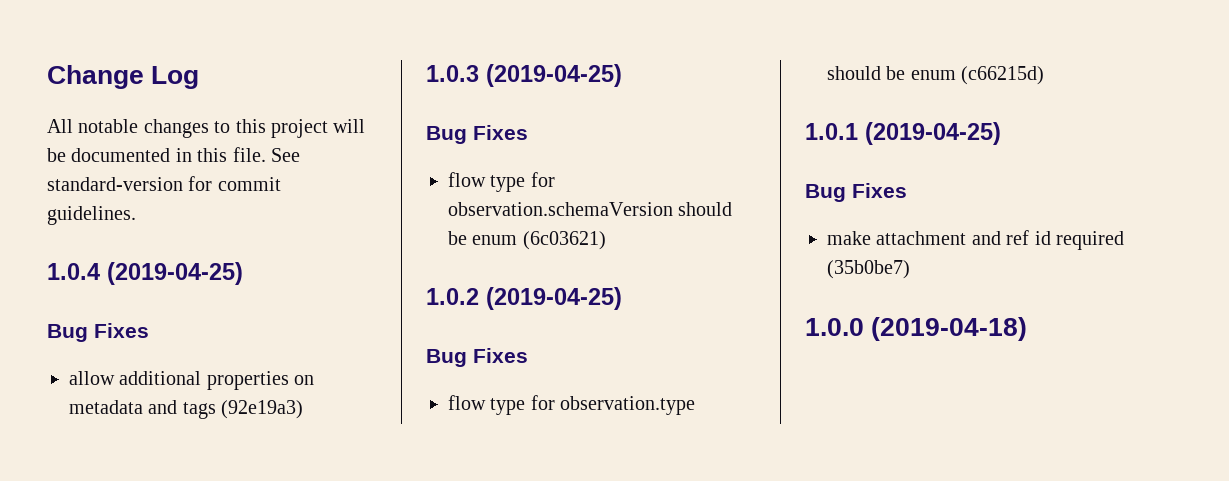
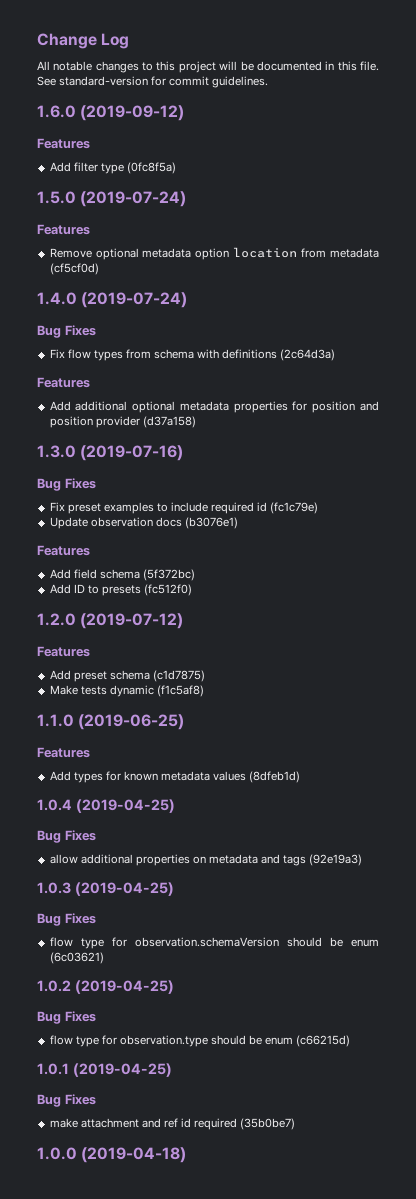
+ 1.6.0 (2019-09-12)
+ Features
+ Add filter type (0fc8f5a)
+ 1.5.0 (2019-07-24)
+ Features
+ Remove optional metadata option location from metadata (cf5cf0d)
+ 1.4.0 (2019-07-24)
+ Bug Fixes
+ Fix flow types from schema with definitions (2c64d3a)
+ Features
+ Add additional optional metadata properties for position and position provider (d37a158)
+ 1.3.0 (2019-07-16)
+ Bug Fixes
+ Fix preset examples to include required id (fc1c79e)
+ Update observation docs (b3076e1)
+ Features
+ Add field schema (5f372bc)
+ Add ID to presets (fc512f0)
+ 1.2.0 (2019-07-12)
+ Features
+ Add preset schema (c1d7875)
+ Make tests dynamic (f1c5af8)
+ 1.1.0 (2019-06-25)
+ Features
+ Add types for known metadata values (8dfeb1d)

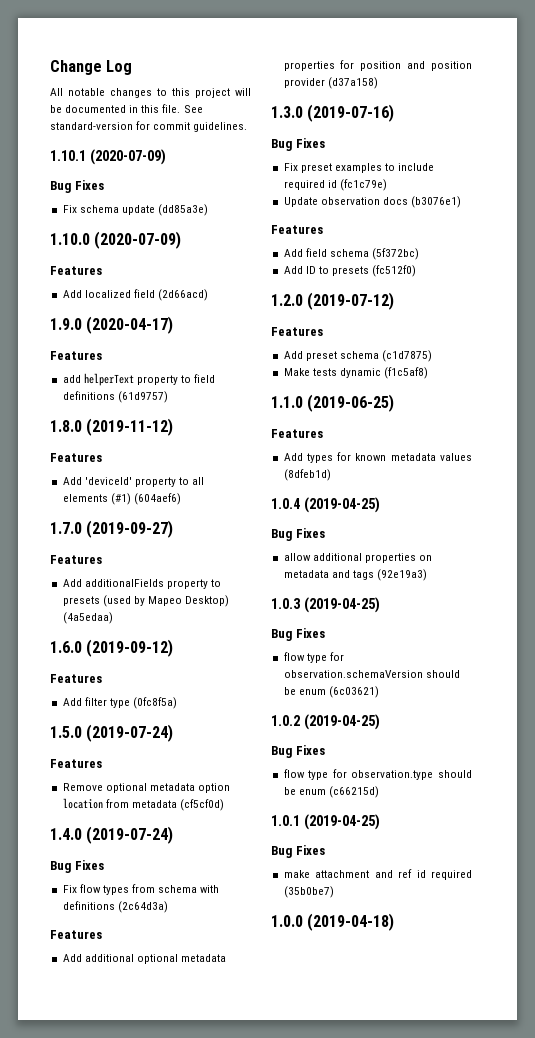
+ 1.10.1 (2020-07-09)
+ Bug Fixes
+ Fix schema update (dd85a3e)
+ 1.10.0 (2020-07-09)
+ Features
+ Add localized field (2d66acd)
+ 1.9.0 (2020-04-17)
+ Features
+ add helperText property to field definitions (61d9757)
+ 1.8.0 (2019-11-12)
+ Features
+ Add 'deviceId' property to all elements (#1) (604aef6)
+ 1.7.0 (2019-09-27)
+ Features
+ Add additionalFields property to presets (used by Mapeo Desktop) (4a5edaa)

